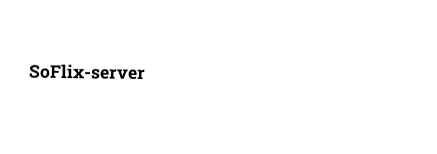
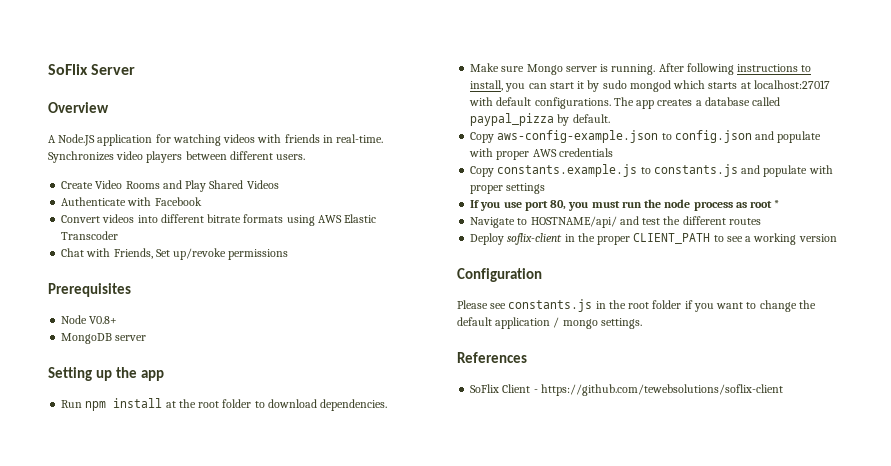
- SoFlix-server
+ SoFlix Server
+ Overview
+ A Node.JS application for watching videos with friends in real-time. Synchronizes video players between different users.
+ Create Video Rooms and Play Shared Videos
+ Authenticate with Facebook
+ Convert videos into different bitrate formats using AWS Elastic Transcoder
+ Chat with Friends, Set up/revoke permissions
+ Prerequisites
+ Node V0.8+
+ MongoDB server
+ Setting up the app
+ Run npm install at the root folder to download dependencies.
+ Make sure Mongo server is running. After following instructions to install, you can start it by sudo mongod which starts at localhost:27017 with default configurations. The app creates a database called paypal_pizza by default.
+ Copy aws-config-example.json to config.json and populate with proper AWS credentials
+ Copy constants.example.js to constants.js and populate with proper settings
+ If you use port 80, you must run the node process as root *
+ Navigate to HOSTNAME/api/ and test the different routes
+ Deploy soflix-client in the proper CLIENT_PATH to see a working version
+ Configuration
+ Please see constants.js in the root folder if you want to change the default application / mongo settings.
+ References
+ SoFlix Client - https://github.com/tewebsolutions/soflix-client

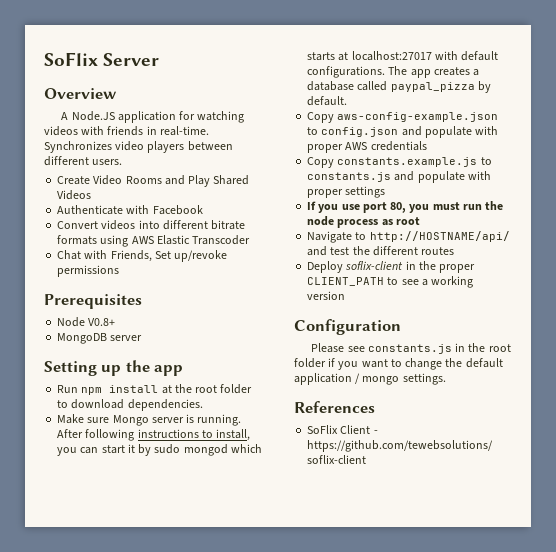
- If you use port 80, you must run the node process as root *
+ If you use port 80, you must run the node process as root
- Navigate to HOSTNAME/api/ and test the different routes
+ Navigate to http://HOSTNAME/api/ and test the different routes

